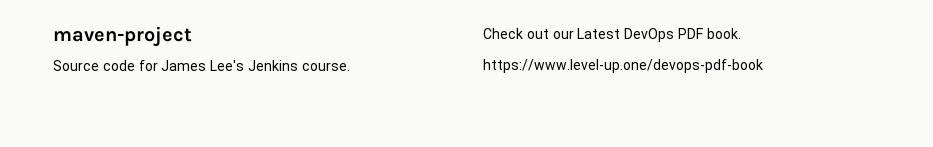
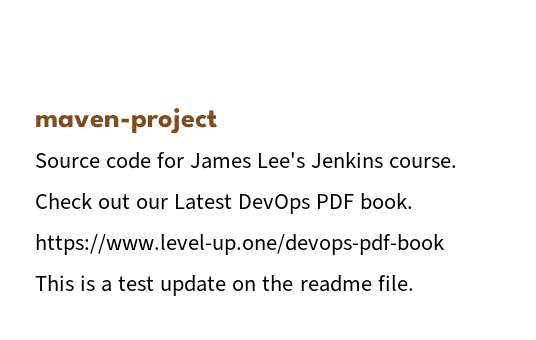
+ This is a test update on the readme file.

